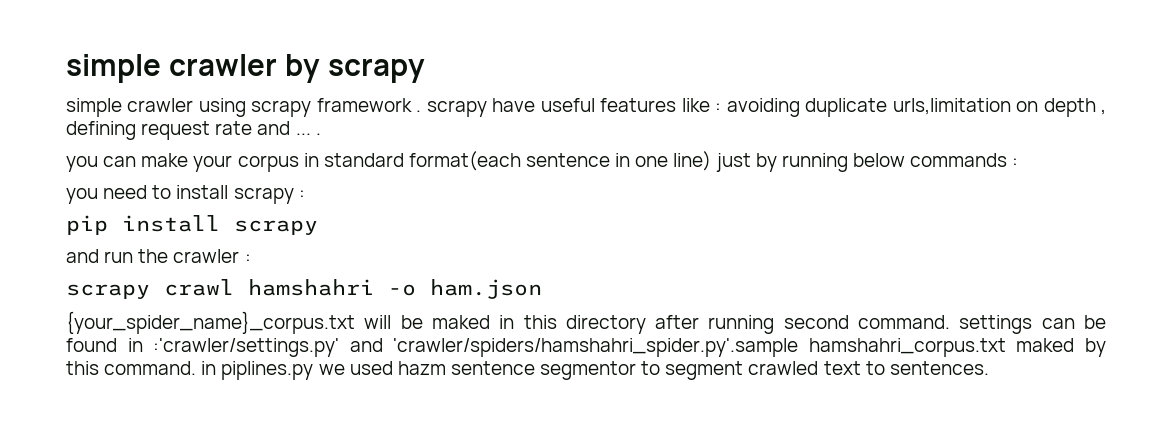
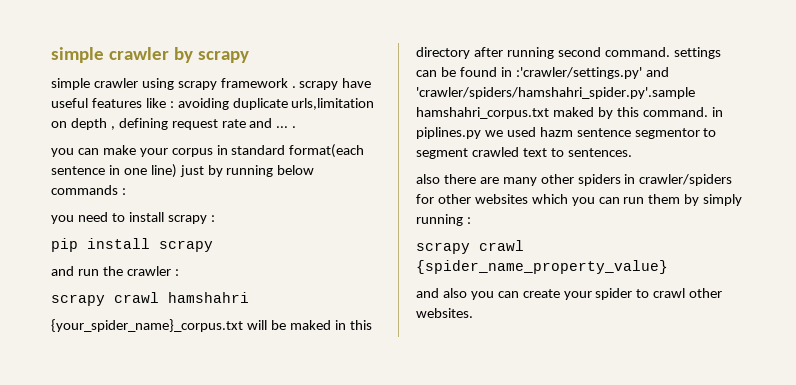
- scrapy crawl hamshahri -o ham.json
+ scrapy crawl hamshahri
+ also there are many other spiders in crawler/spiders for other websites which you can run them by simply running :
+ scrapy crawl {spider_name_property_value}
+ and also you can create your spider to crawl other websites.

